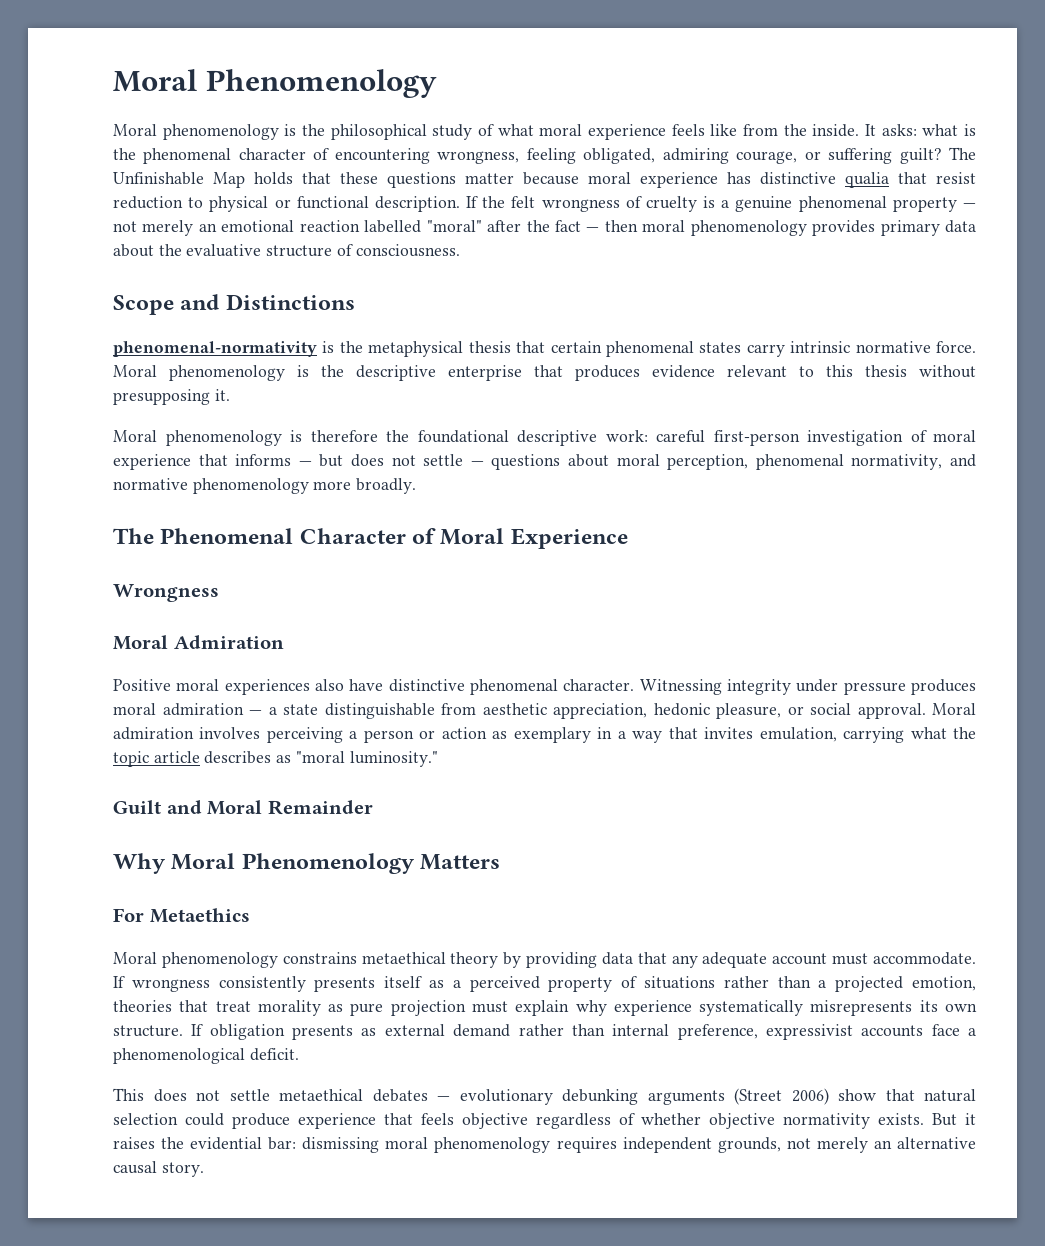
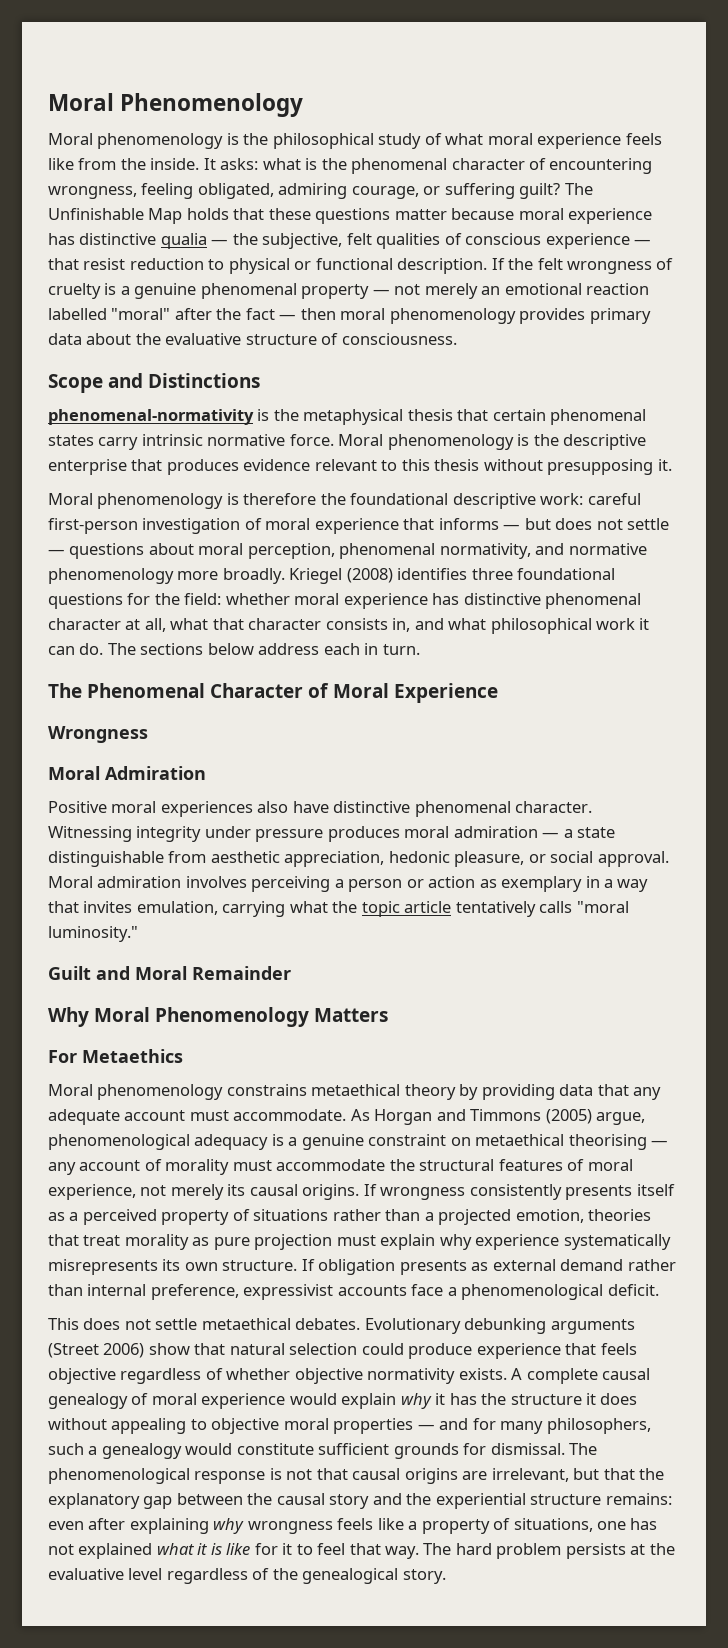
- The Unfinishable Map holds that these questions matter because moral experience has distinctive qualia that resist reduction to physical or functional description.
+ The Unfinishable Map holds that these questions matter because moral experience has distinctive qualia — the subjective, felt qualities of conscious experience — that resist reduction to physical or functional description.
+ Kriegel (2008) identifies three foundational questions for the field: whether moral experience has distinctive phenomenal character at all, what that character consists in, and what philosophical work it can do. The sections below address each in turn.
- Moral admiration involves perceiving a person or action as exemplary in a way that invites emulation, carrying what the topic article describes as "moral luminosity."
+ Moral admiration involves perceiving a person or action as exemplary in a way that invites emulation, carrying what the topic article tentatively calls "moral luminosity."
+ As Horgan and Timmons (2005) argue, phenomenological adequacy is a genuine constraint on metaethical theorising — any account of morality must accommodate the structural features of moral experience, not merely its causal origins.
- This does not settle metaethical debates — evolutionary debunking arguments (Street 2006) show that natural selection could produce experience that feels objective regardless of whether objective normativity exists.
+ This does not settle metaethical debates. Evolutionary debunking arguments (Street 2006) show that natural selection could produce experience that feels objective regardless of whether objective normativity exists.
- But it raises the evidential bar: dismissing moral phenomenology requires independent grounds, not merely an alternative causal story.
+ A complete causal genealogy of moral experience would explain why it has the structure it does without appealing to objective moral properties — and for many philosophers, such a genealogy would constitute sufficient grounds for dismissal. The phenomenological response is not that causal origins are irrelevant, but that the explanatory gap between the causal story and the experiential structure remains: even after explaining why wrongness feels like a property of situations, one has not explained what it is like for it to feel that way. The hard problem persists at the evaluative level regardless of the genealogical story.

